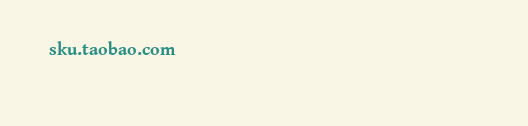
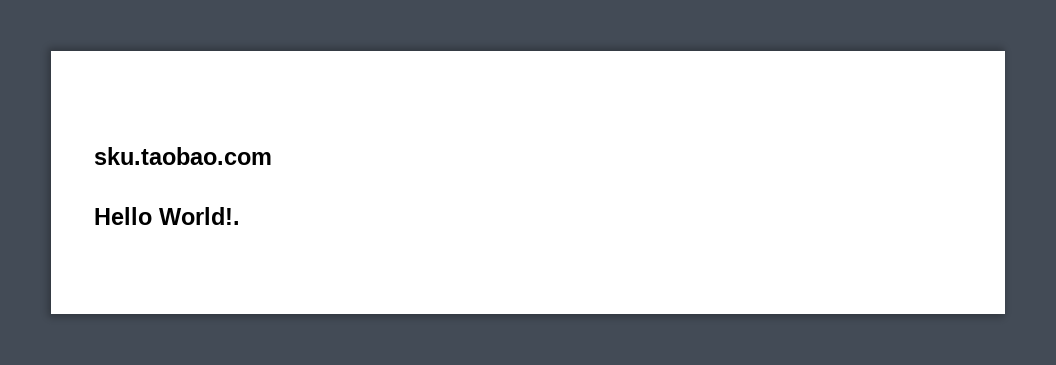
+ Hello World!.

